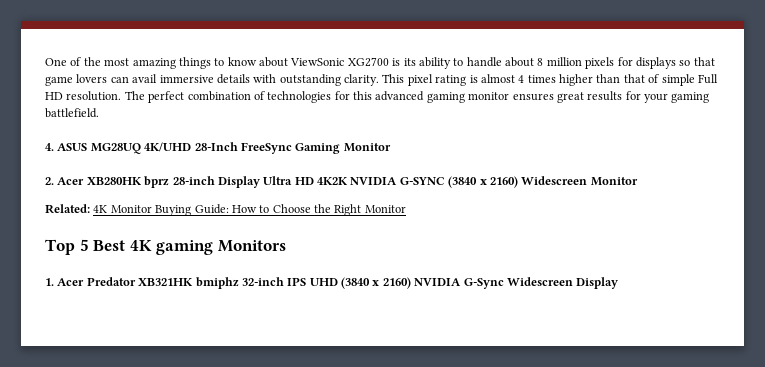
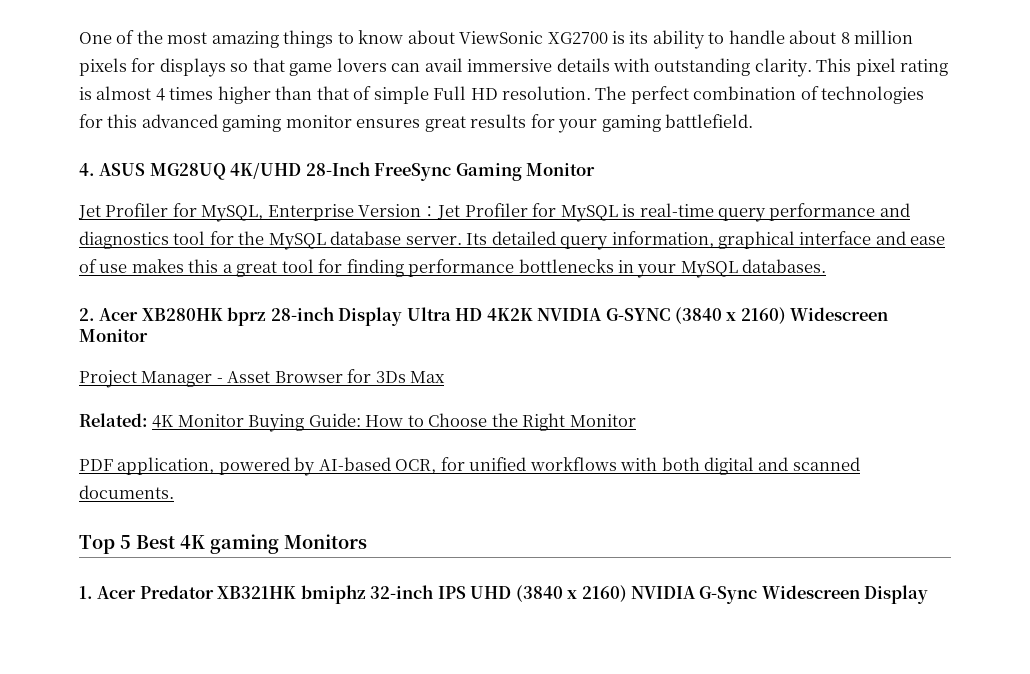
+ Jet Profiler for MySQL, Enterprise Version：Jet Profiler for MySQL is real-time query performance and diagnostics tool for the MySQL database server. Its detailed query information, graphical interface and ease of use makes this a great tool for finding performance bottlenecks in your MySQL databases.
+ Project Manager - Asset Browser for 3Ds Max
+ PDF application, powered by AI-based OCR, for unified workflows with both digital and scanned documents.

